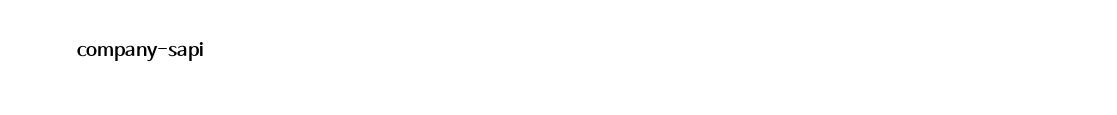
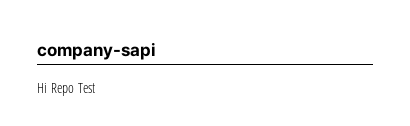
+ Hi Repo Test

